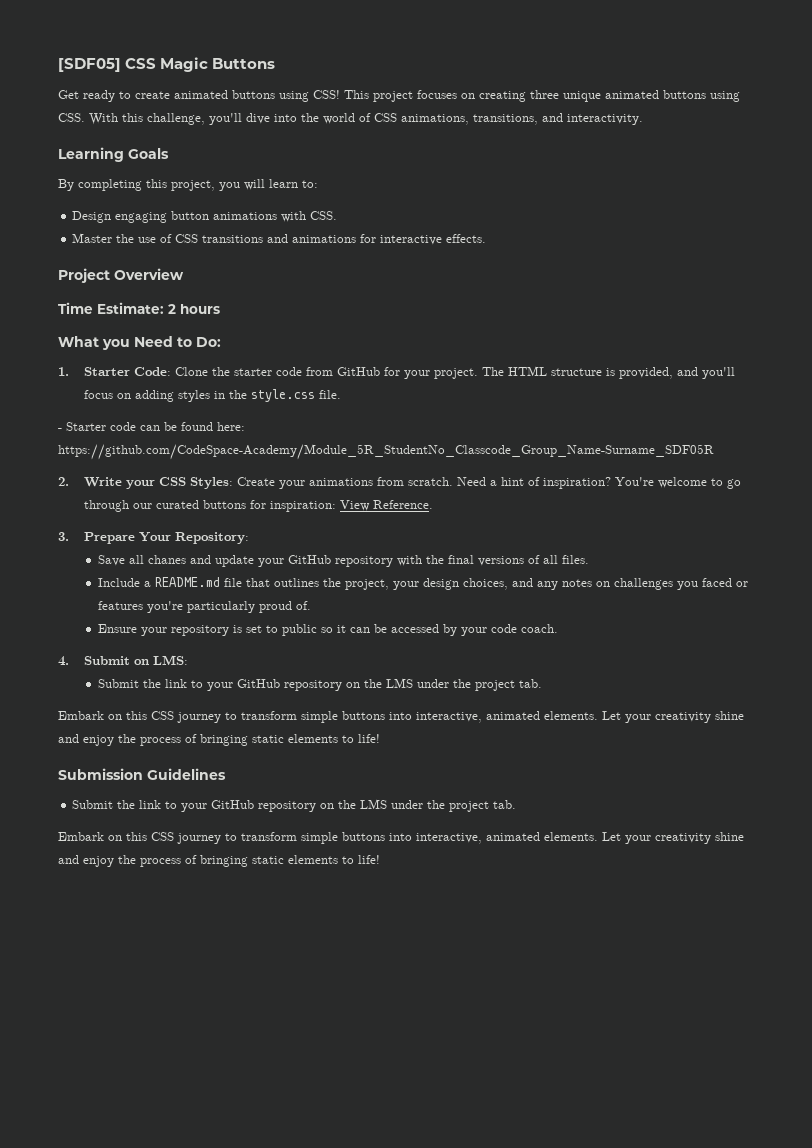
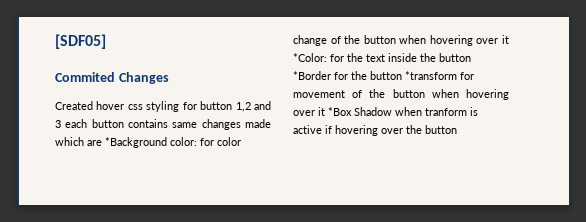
- [SDF05] CSS Magic Buttons
- Get ready to create animated buttons using CSS! This project focuses on creating three unique animated buttons using CSS. With this challenge, you'll dive into the world of CSS animations, transitions, and interactivity.
- Learning Goals
- By completing this project, you will learn to:
- Design engaging button animations with CSS.
- Master the use of CSS transitions and animations for interactive effects.
- Project Overview
- Time Estimate: 2 hours
- What you Need to Do:
- 1. Starter Code: Clone the starter code from GitHub for your project. The HTML structure is provided, and you'll focus on adding styles in the style.css file.
- - Starter code can be found here: https://github.com/CodeSpace-Academy/Module_5R_StudentNo_Classcode_Group_Name-Surname_SDF05R
- 2. Write your CSS Styles: Create your animations from scratch. Need a hint of inspiration? You're welcome to go through our curated buttons for inspiration: View Reference.
- 3. Prepare Your Repository:
- Save all chanes and update your GitHub repository with the final versions of all files.
- Include a README.md file that outlines the project, your design choices, and any notes on challenges you faced or features you're particularly proud of.
- Ensure your repository is set to public so it can be accessed by your code coach.
- 4. Submit on LMS:
- Submit the link to your GitHub repository on the LMS under the project tab.
- Embark on this CSS journey to transform simple buttons into interactive, animated elements. Let your creativity shine and enjoy the process of bringing static elements to life!
- Submission Guidelines
- Submit the link to your GitHub repository on the LMS under the project tab.
- Embark on this CSS journey to transform simple buttons into interactive, animated elements. Let your creativity shine and enjoy the process of bringing static elements to life!
+ [SDF05]
+ Commited Changes
+ Created hover css styling for button 1,2 and 3 each button contains same changes made which are *Background color: for color change of the button when hovering over it *Color: for the text inside the button *Border for the button *transform for movement of the button when hovering over it *Box Shadow when tranform is active if hovering over the button

